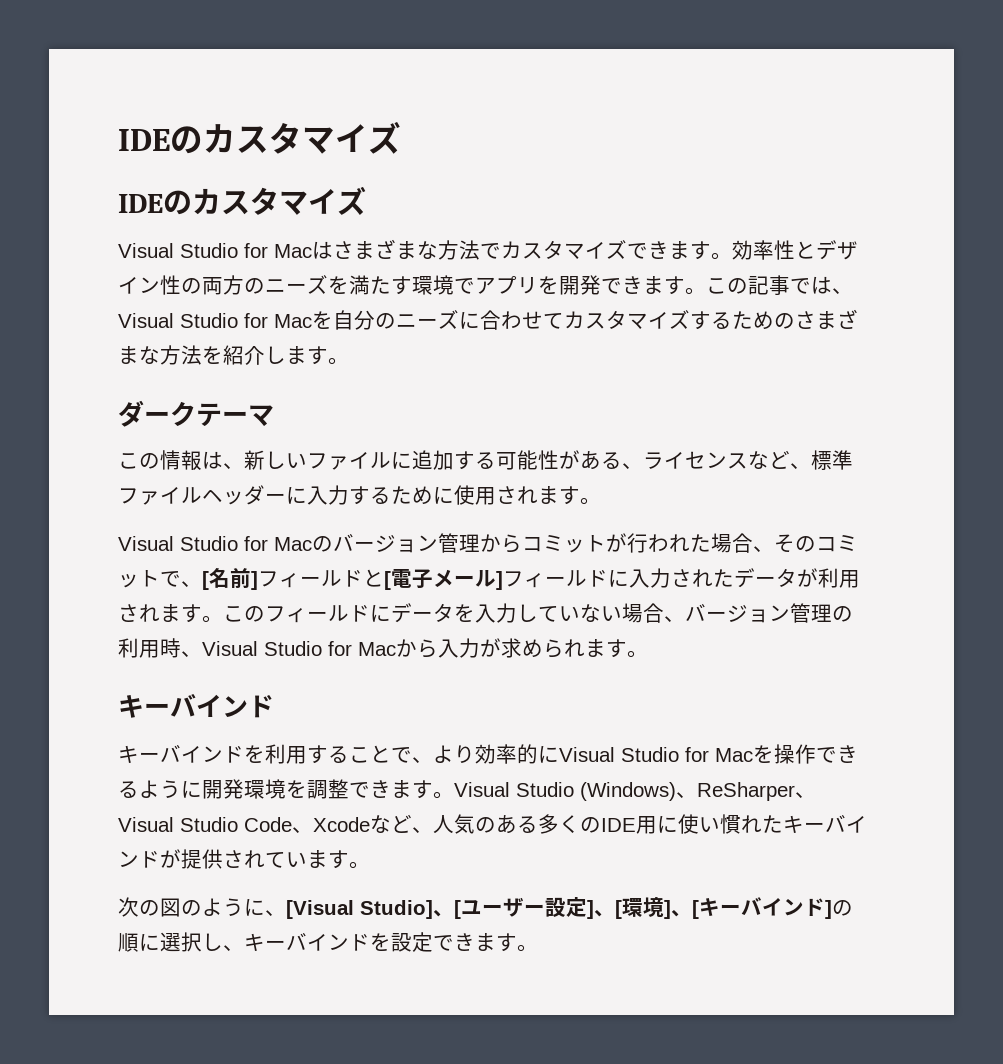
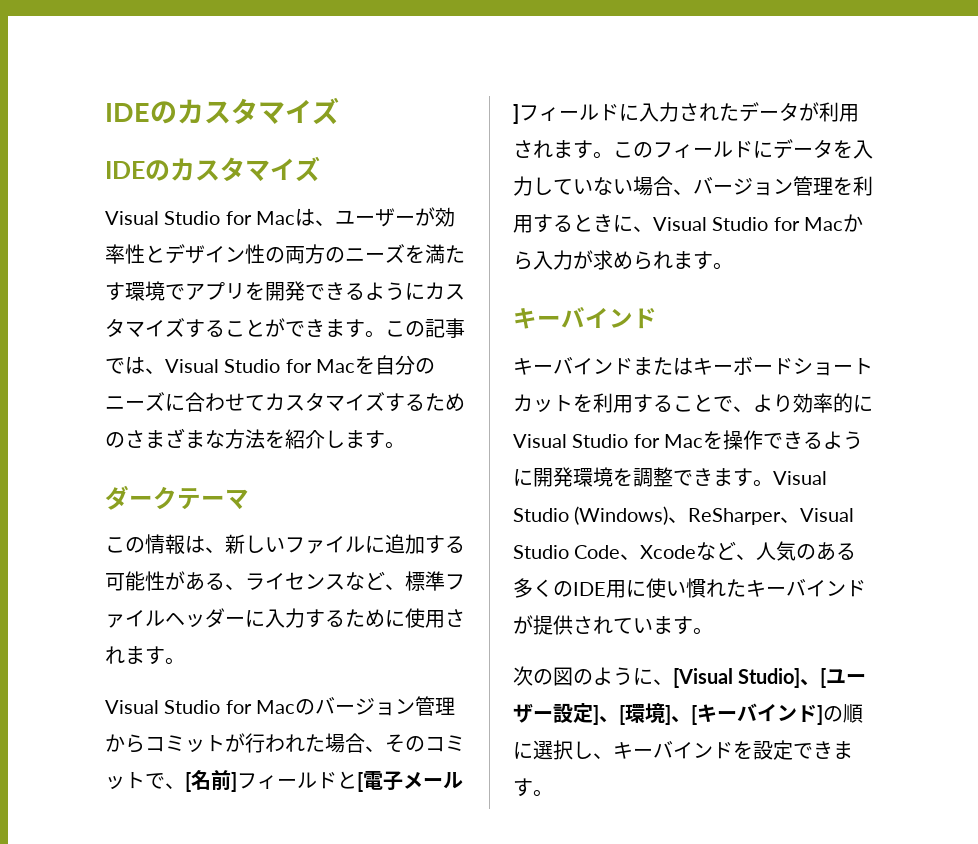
- Visual Studio for Macはさまざまな方法でカスタマイズできます。効率性とデザイン性の両方のニーズを満たす環境でアプリを開発できます。
+ Visual Studio for Macは、ユーザーが効率性とデザイン性の両方のニーズを満たす環境でアプリを開発できるようにカスタマイズすることができます。
- このフィールドにデータを入力していない場合、バージョン管理の利用時、Visual Studio for Macから入力が求められます。
+ このフィールドにデータを入力していない場合、バージョン管理を利用するときに、Visual Studio for Macから入力が求められます。
- キーバインドを利用することで、より効率的にVisual Studio for Macを操作できるように開発環境を調整できます。
+ キーバインドまたはキーボードショートカットを利用することで、より効率的にVisual Studio for Macを操作できるように開発環境を調整できます。

